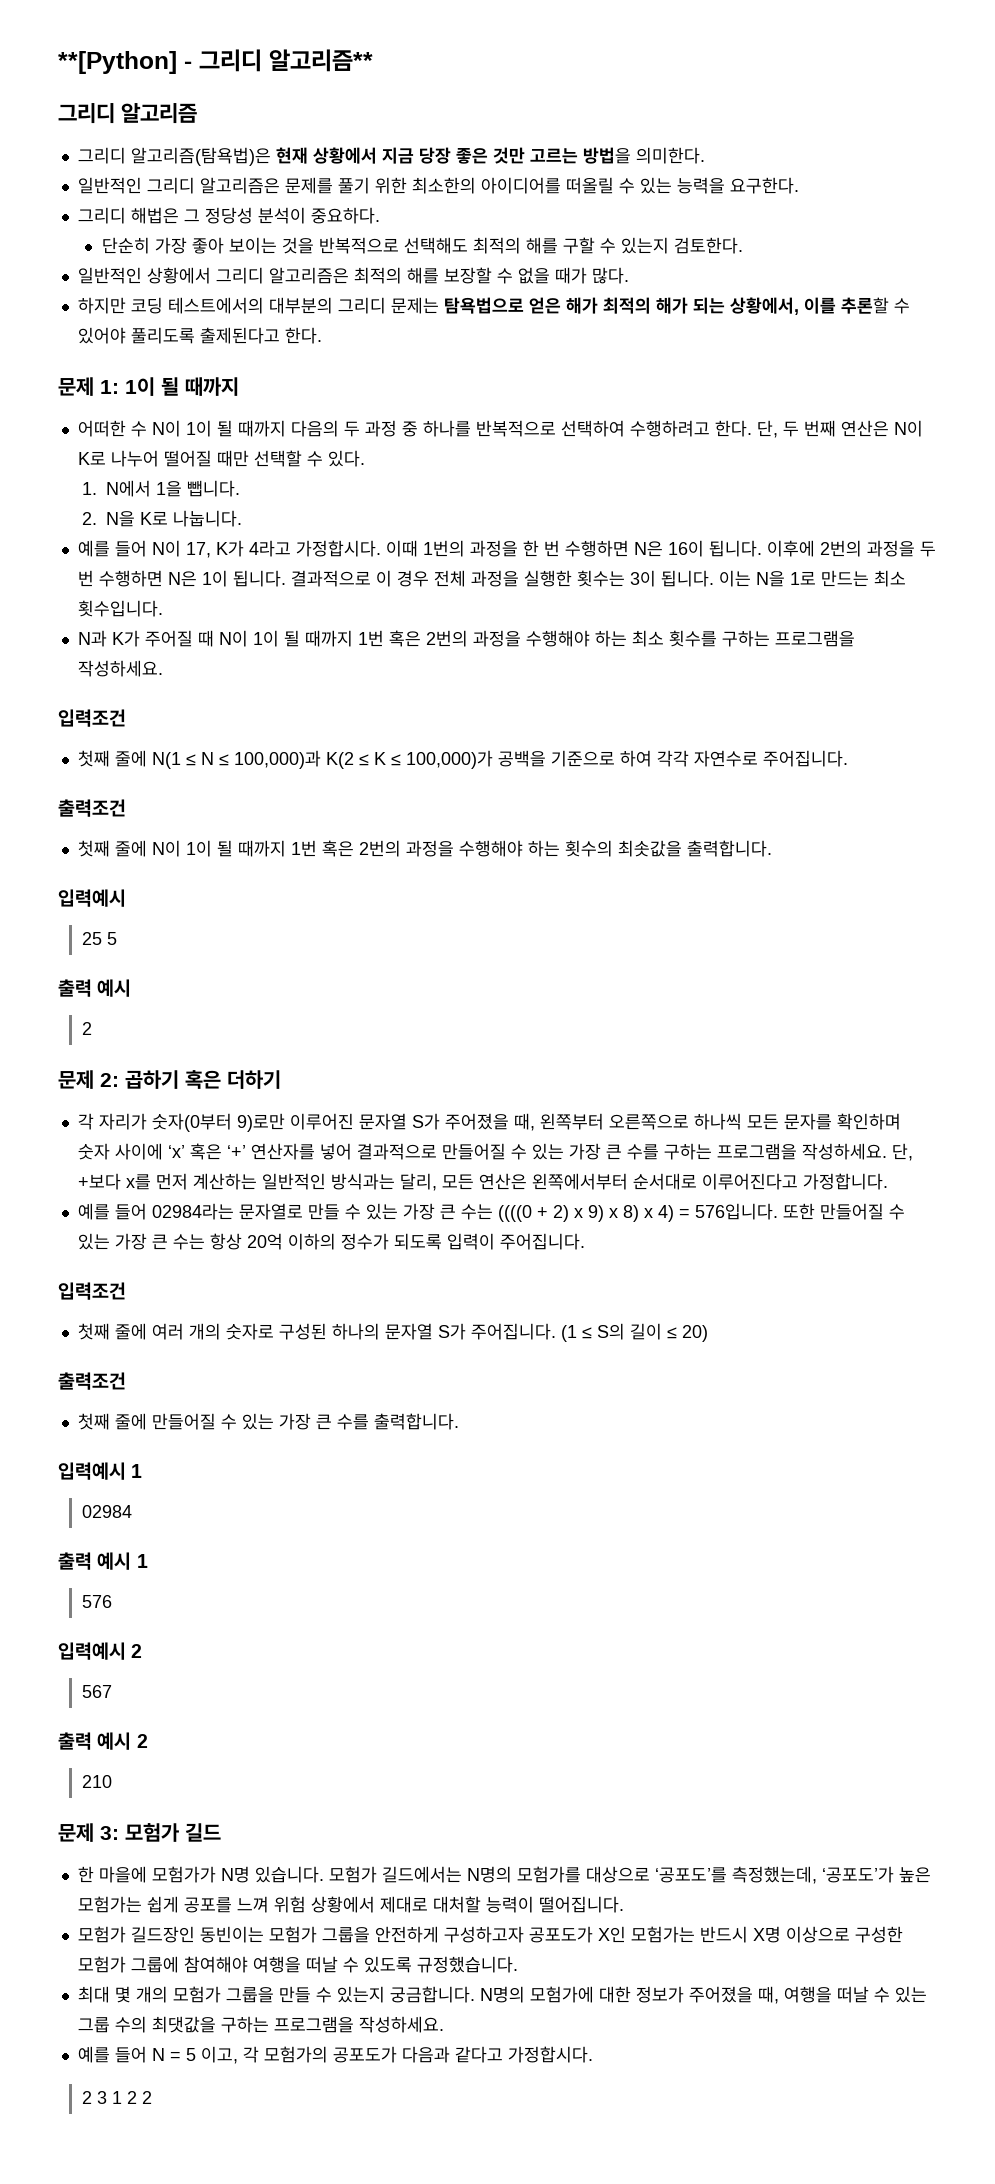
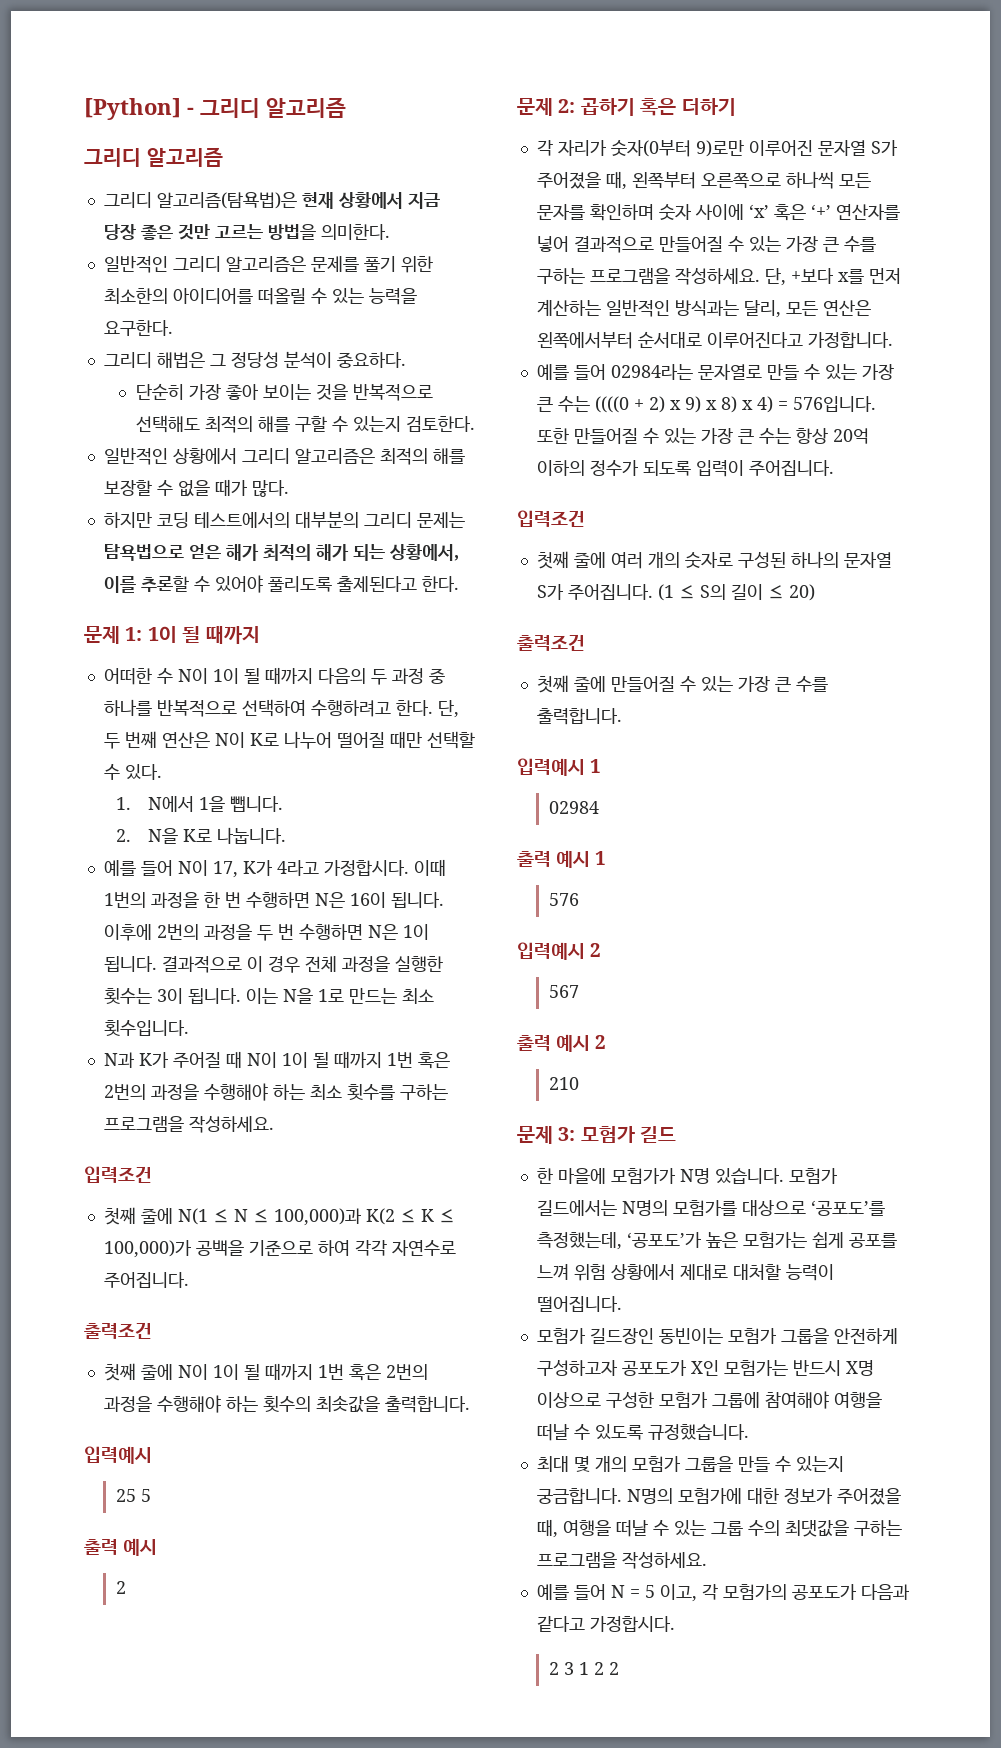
- **[Python] - 그리디 알고리즘**
+ [Python] - 그리디 알고리즘

